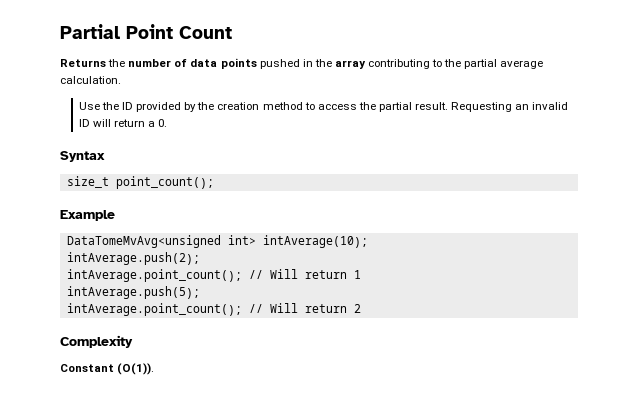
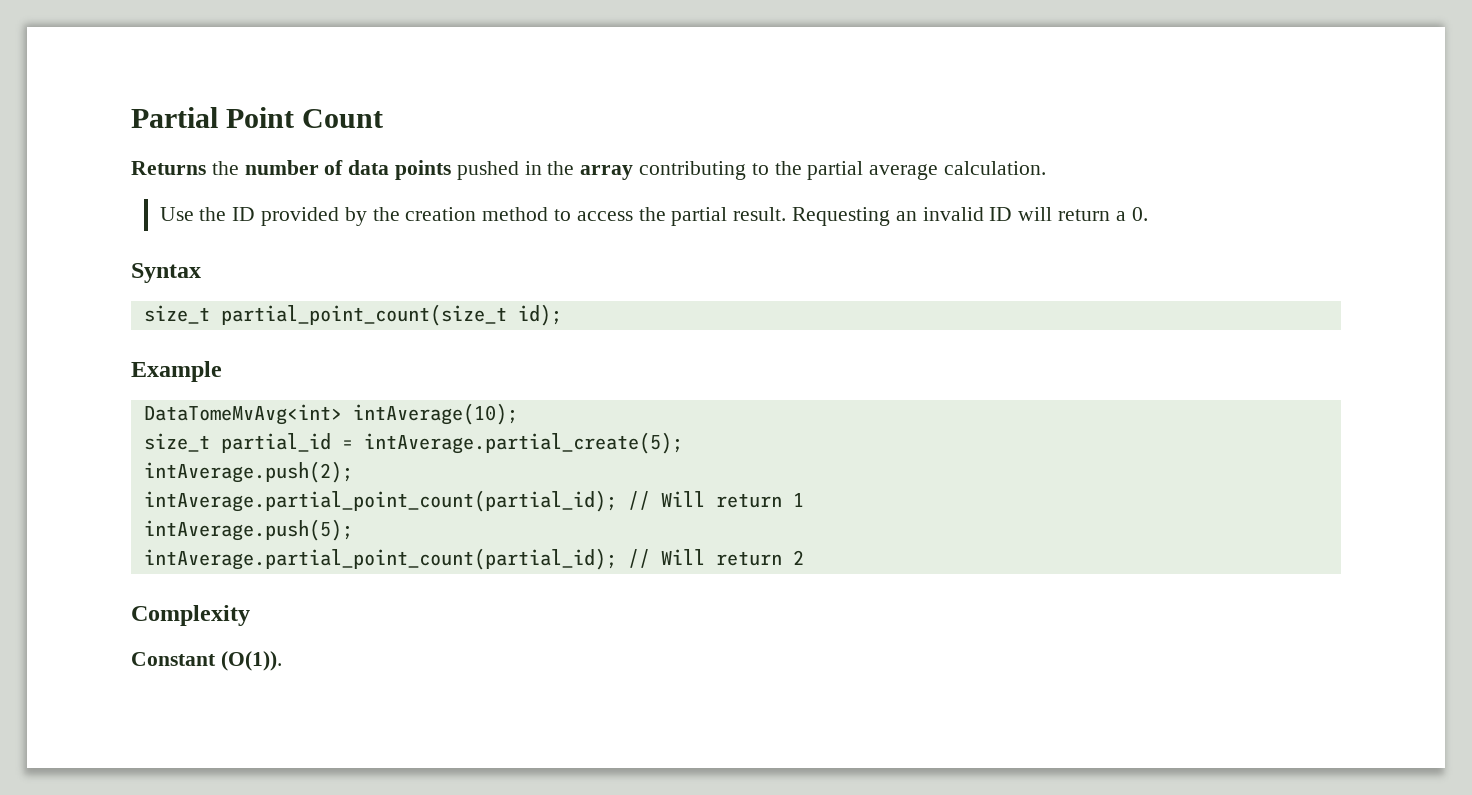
- size_t point_count();
+ size_t partial_point_count(size_t id);
- DataTomeMvAvg<unsigned int> intAverage(10);
+ DataTomeMvAvg<int> intAverage(10);
+ size_t partial_id = intAverage.partial_create(5);
- intAverage.point_count(); // Will return 1
+ intAverage.partial_point_count(partial_id); // Will return 1
- intAverage.point_count(); // Will return 2
+ intAverage.partial_point_count(partial_id); // Will return 2

